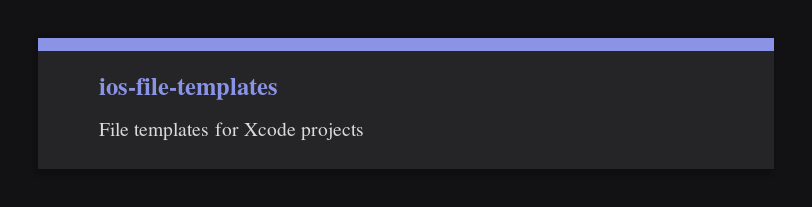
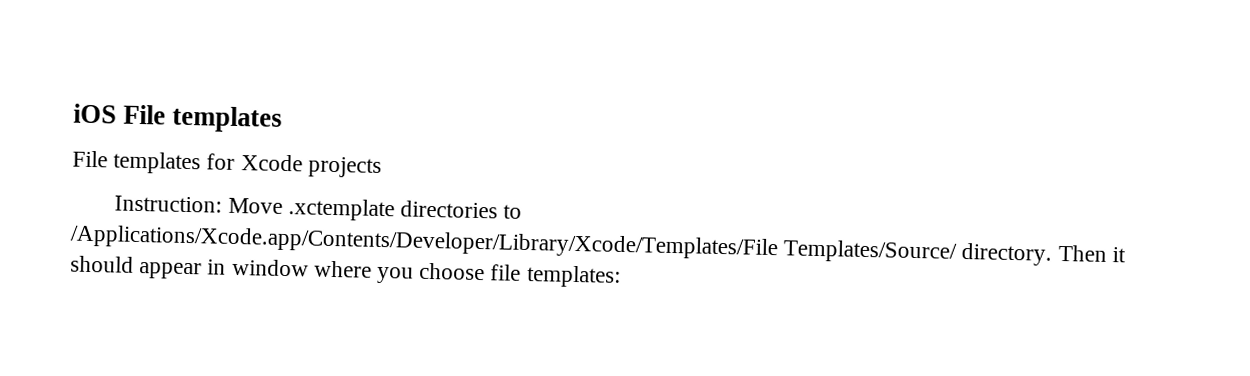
- ios-file-templates
+ iOS File templates
+ Instruction: Move .xctemplate directories to /Applications/Xcode.app/Contents/Developer/Library/Xcode/Templates/File Templates/Source/ directory. Then it should appear in window where you choose file templates:

